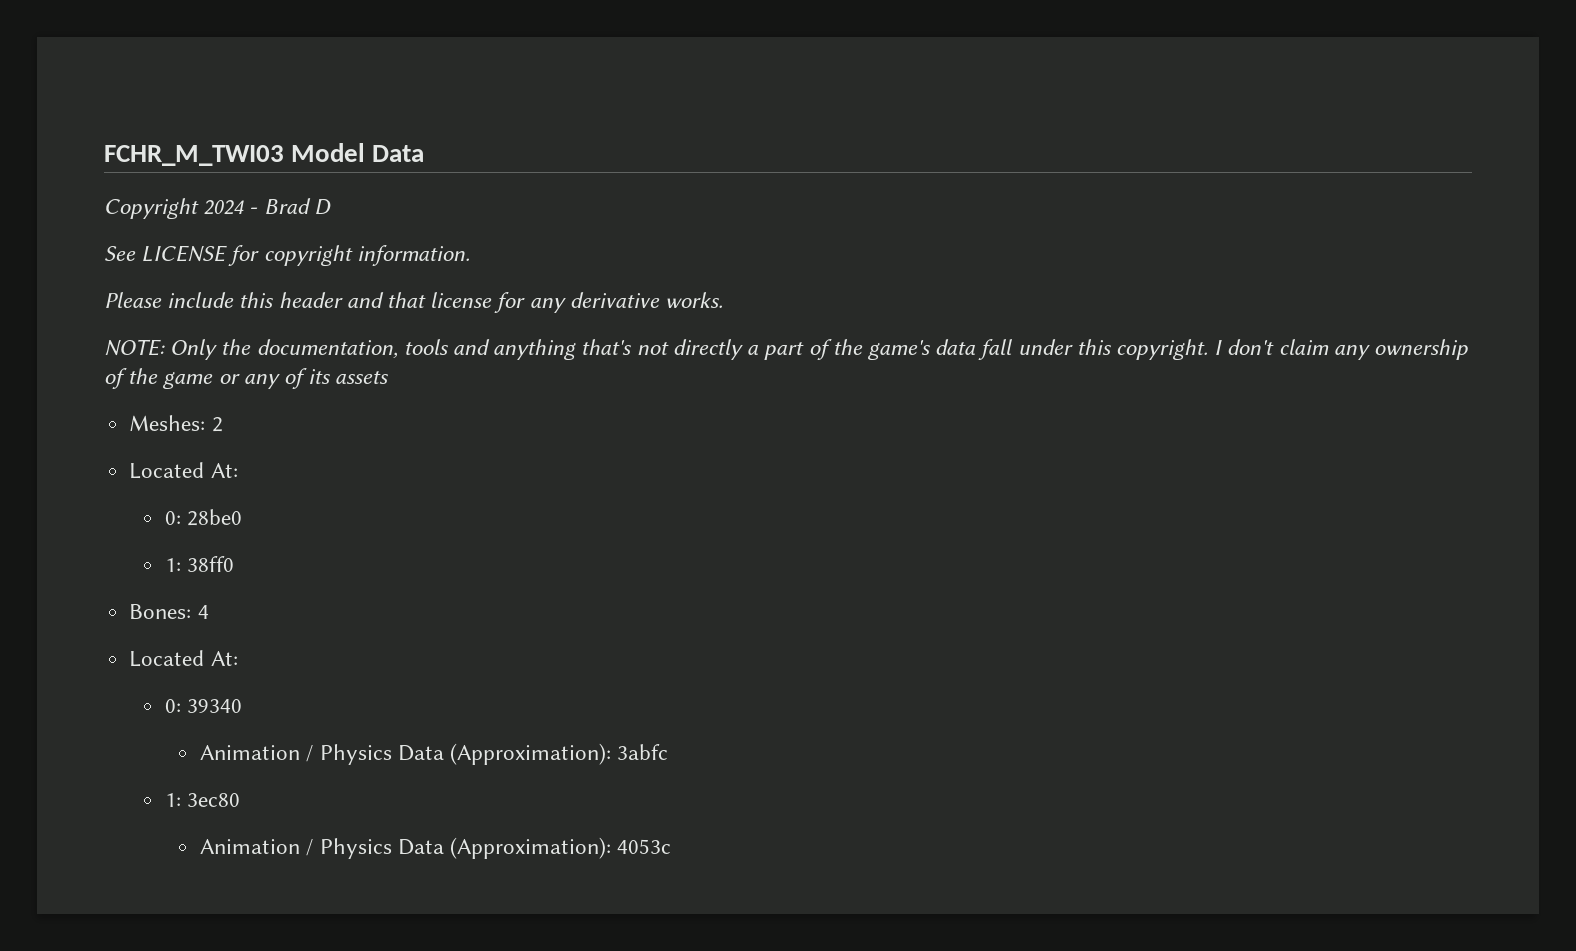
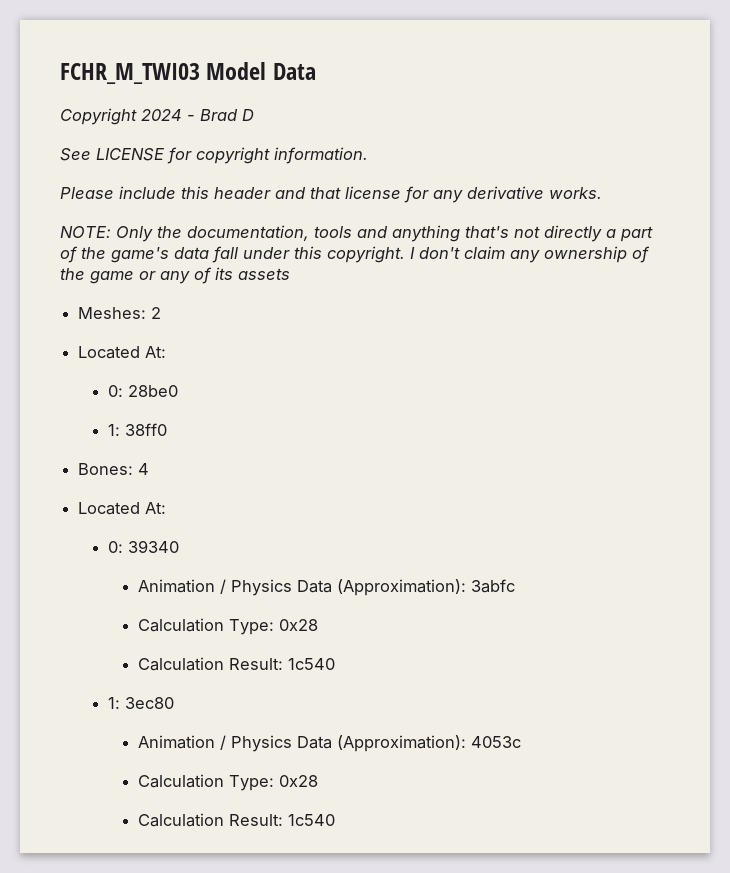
  Animation / Physics Data (Approximation): 3abfc
+ Calculation Type: 0x28
+ Calculation Result: 1c540
  Animation / Physics Data (Approximation): 4053c
+ Calculation Type: 0x28
+ Calculation Result: 1c540

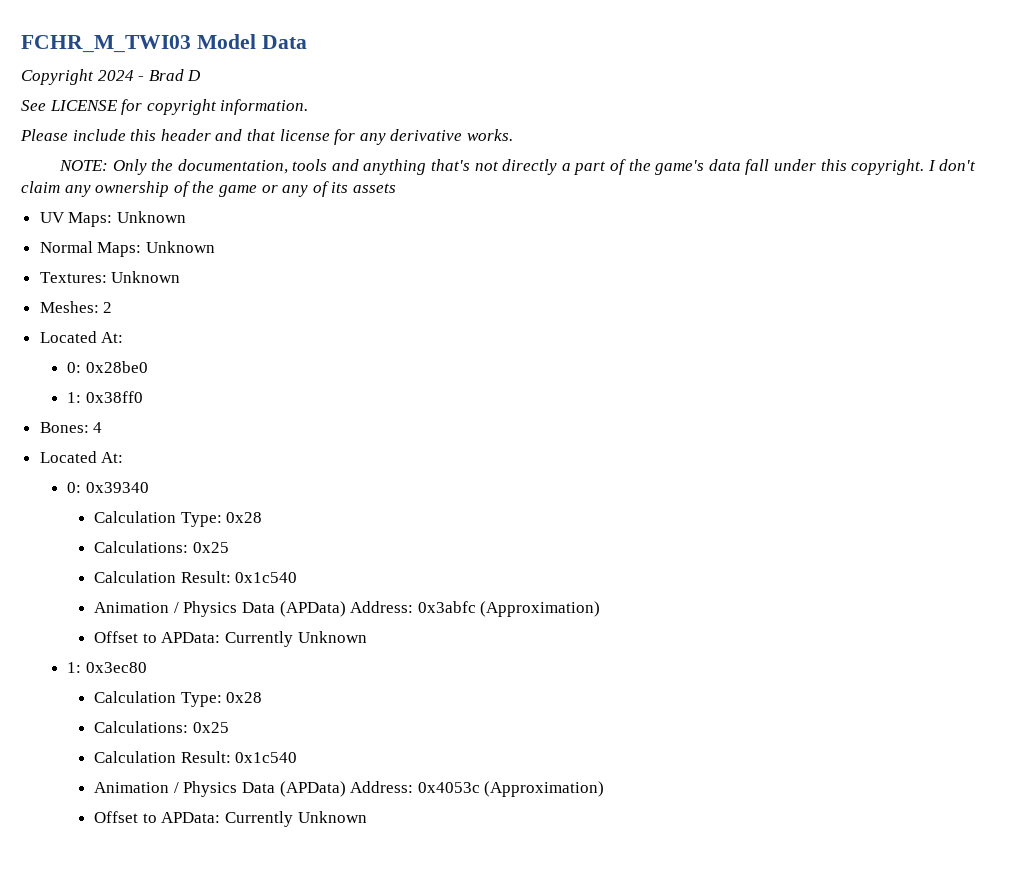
+ UV Maps: Unknown
+ Normal Maps: Unknown
+ Textures: Unknown
- 0: 28be0
- 1: 38ff0
+ 0: 0x28be0
+ 1: 0x38ff0
- 0: 39340
- Animation / Physics Data (Approximation): 3abfc
+ 0: 0x39340
  Calculation Type: 0x28
- Calculation Result: 1c540
- 1: 3ec80
- Animation / Physics Data (Approximation): 4053c
+ Calculations: 0x25
+ Calculation Result: 0x1c540
+ Animation / Physics Data (APData) Address: 0x3abfc (Approximation)
+ Offset to APData: Currently Unknown
+ 1: 0x3ec80
  Calculation Type: 0x28
- Calculation Result: 1c540
+ Calculations: 0x25
+ Calculation Result: 0x1c540
+ Animation / Physics Data (APData) Address: 0x4053c (Approximation)
+ Offset to APData: Currently Unknown

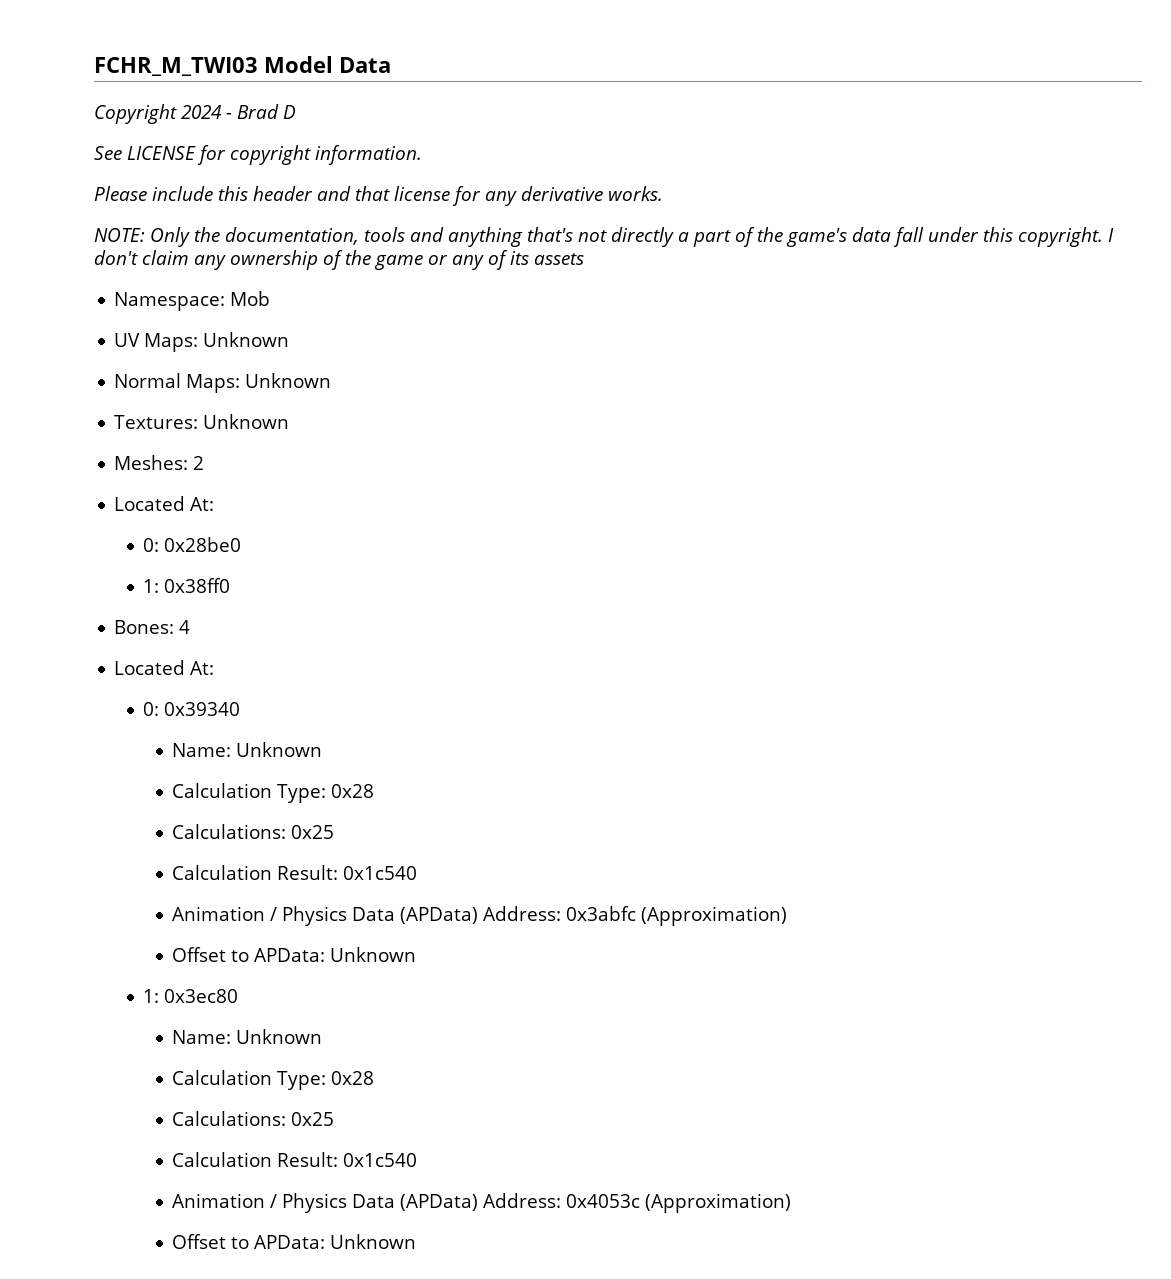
+ Namespace: Mob
  0: 0x39340
+ Name: Unknown
  Animation / Physics Data (APData) Address: 0x3abfc (Approximation)
- Offset to APData: Currently Unknown
+ Offset to APData: Unknown
  1: 0x3ec80
+ Name: Unknown
  Animation / Physics Data (APData) Address: 0x4053c (Approximation)
- Offset to APData: Currently Unknown
+ Offset to APData: Unknown

